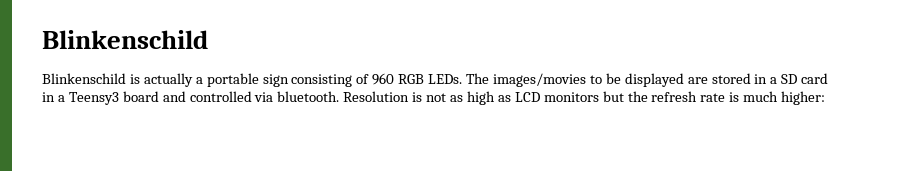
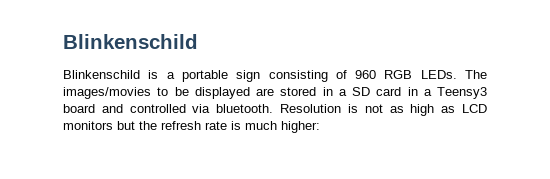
- Blinkenschild is actually a portable sign consisting of 960 RGB LEDs.
+ Blinkenschild is a portable sign consisting of 960 RGB LEDs.

